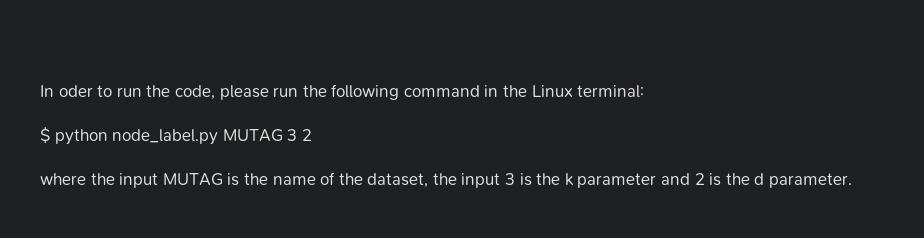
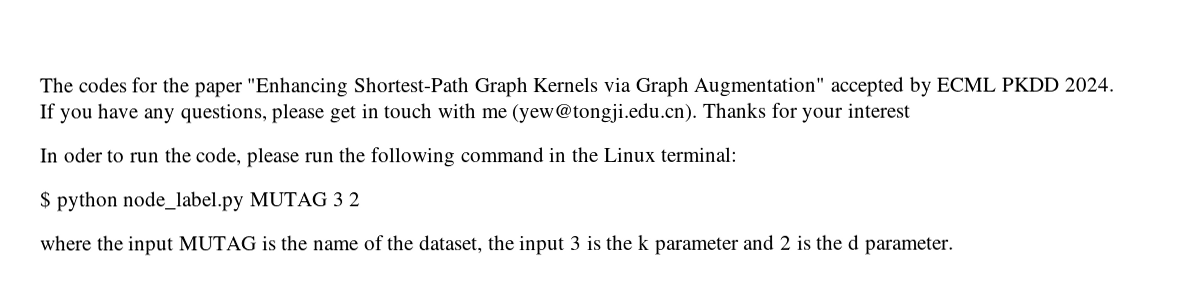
+ The codes for the paper "Enhancing Shortest-Path Graph Kernels via Graph Augmentation" accepted by ECML PKDD 2024. If you have any questions, please get in touch with me (yew@tongji.edu.cn). Thanks for your interest

